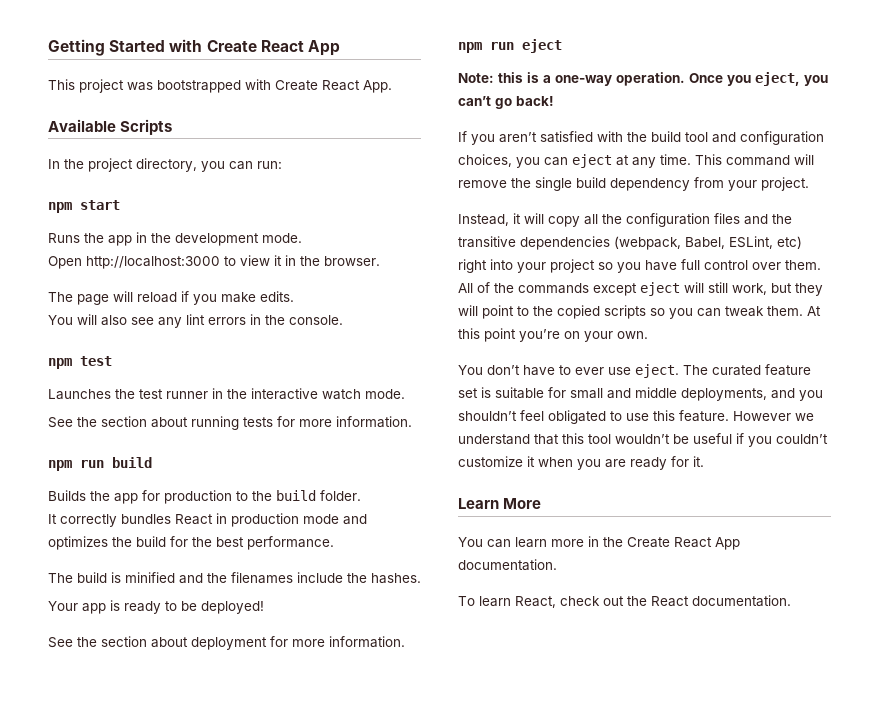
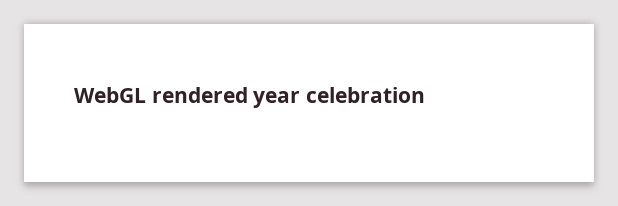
- Getting Started with Create React App
- This project was bootstrapped with Create React App.
- Available Scripts
- In the project directory, you can run:
- npm start
- Runs the app in the development mode.
- Open http://localhost:3000 to view it in the browser.
- The page will reload if you make edits.
- You will also see any lint errors in the console.
- npm test
- Launches the test runner in the interactive watch mode.
- See the section about running tests for more information.
- npm run build
- Builds the app for production to the build folder.
- It correctly bundles React in production mode and optimizes the build for the best performance.
- The build is minified and the filenames include the hashes.
- Your app is ready to be deployed!
- See the section about deployment for more information.
- npm run eject
- Note: this is a one-way operation. Once you eject, you can’t go back!
- If you aren’t satisfied with the build tool and configuration choices, you can eject at any time. This command will remove the single build dependency from your project.
- Instead, it will copy all the configuration files and the transitive dependencies (webpack, Babel, ESLint, etc) right into your project so you have full control over them. All of the commands except eject will still work, but they will point to the copied scripts so you can tweak them. At this point you’re on your own.
- You don’t have to ever use eject. The curated feature set is suitable for small and middle deployments, and you shouldn’t feel obligated to use this feature. However we understand that this tool wouldn’t be useful if you couldn’t customize it when you are ready for it.
- Learn More
- You can learn more in the Create React App documentation.
- To learn React, check out the React documentation.
+ WebGL rendered year celebration

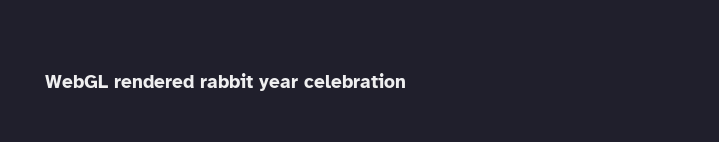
- WebGL rendered year celebration
+ WebGL rendered rabbit year celebration

